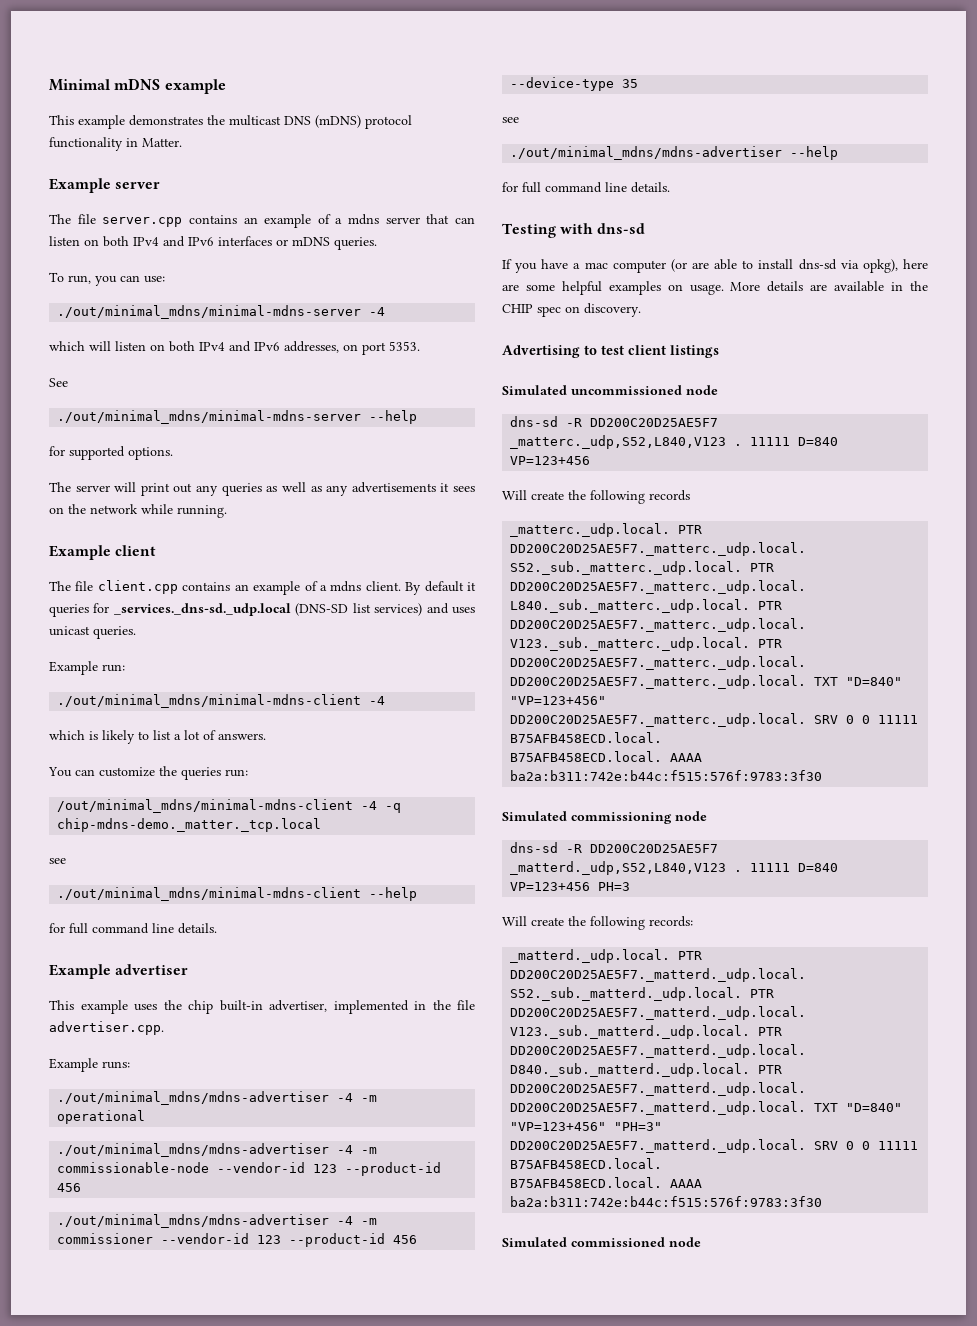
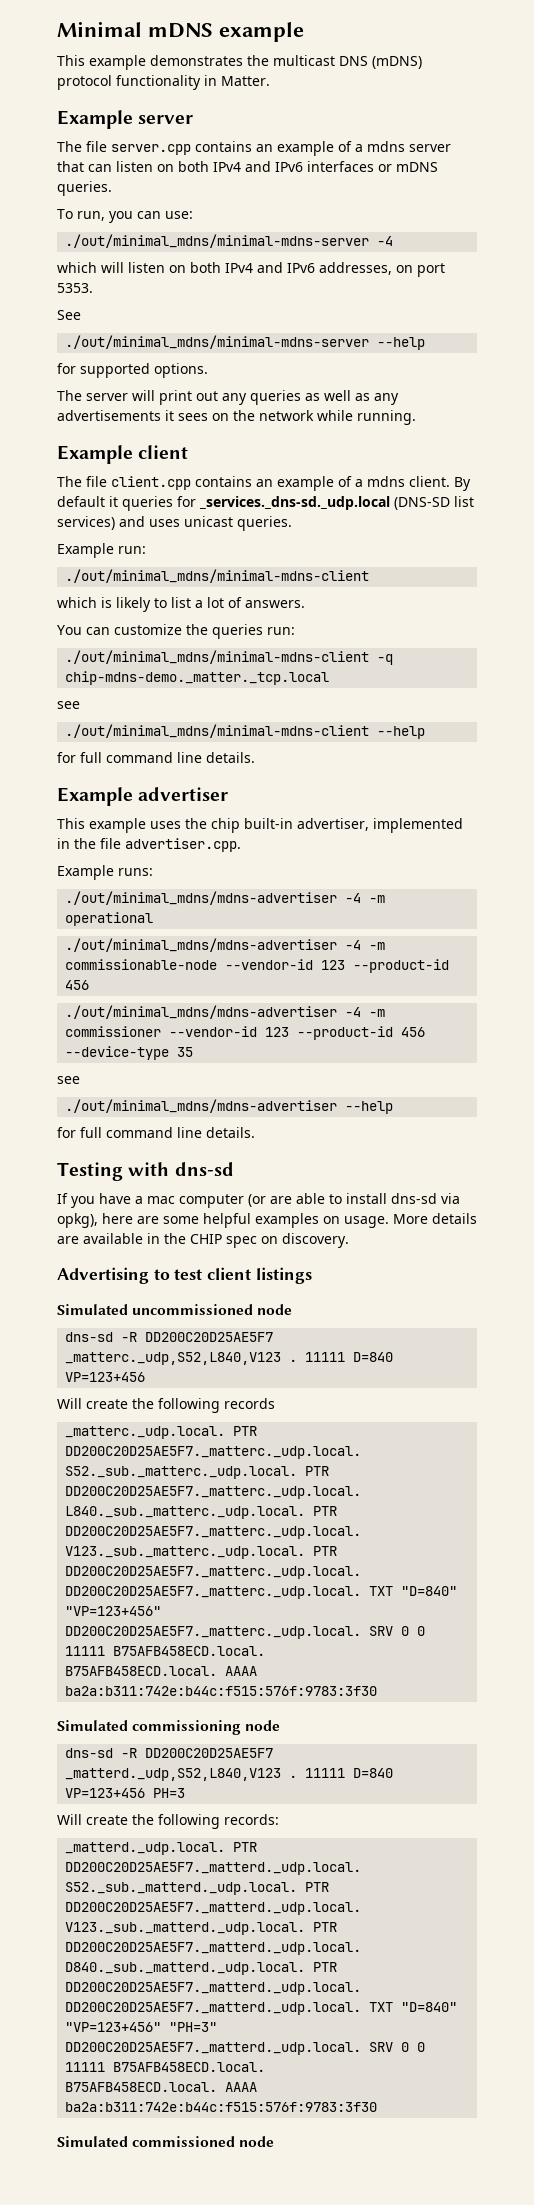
  Example run:
- ./out/minimal_mdns/minimal-mdns-client -4
+ ./out/minimal_mdns/minimal-mdns-client
- /out/minimal_mdns/minimal-mdns-client -4 -q chip-mdns-demo._matter._tcp.local
+ ./out/minimal_mdns/minimal-mdns-client -q chip-mdns-demo._matter._tcp.local

